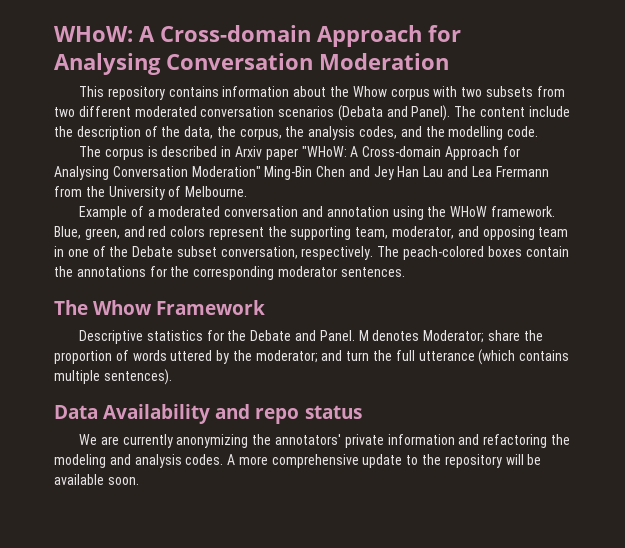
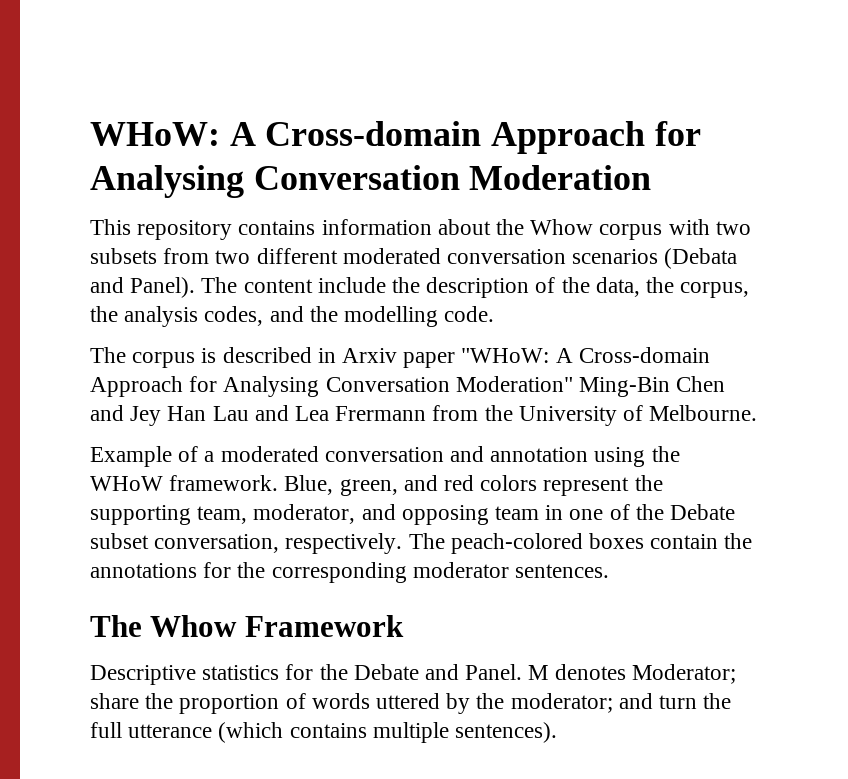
- Data Availability and repo status
- We are currently anonymizing the annotators' private information and refactoring the modeling and analysis codes. A more comprehensive update to the repository will be available soon.

